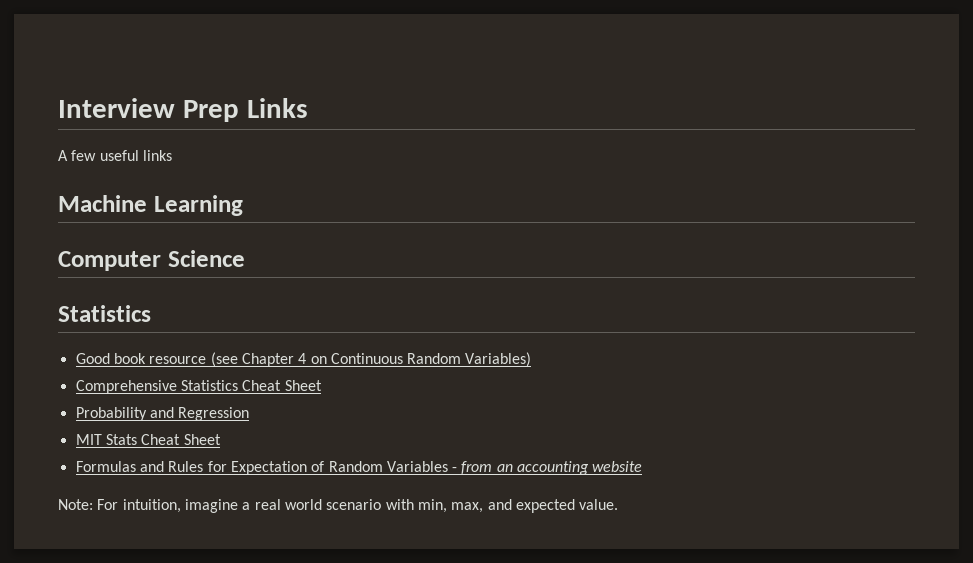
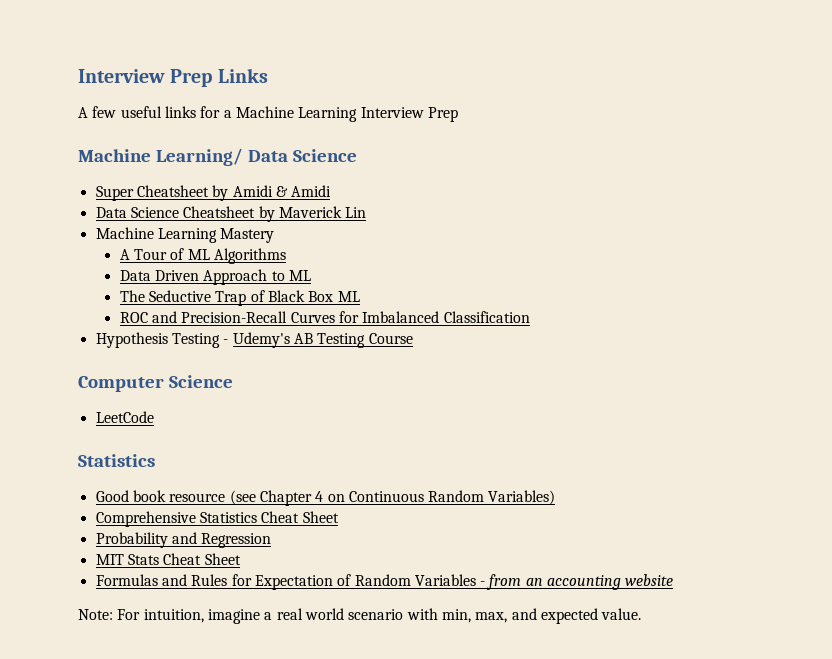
- A few useful links
- Machine Learning
+ A few useful links for a Machine Learning Interview Prep
+ Machine Learning/ Data Science
+ Super Cheatsheet by Amidi & Amidi
+ Data Science Cheatsheet by Maverick Lin
+ Machine Learning Mastery
+ A Tour of ML Algorithms
+ Data Driven Approach to ML
+ The Seductive Trap of Black Box ML
+ ROC and Precision-Recall Curves for Imbalanced Classification
+ Hypothesis Testing - Udemy's AB Testing Course
+ LeetCode

